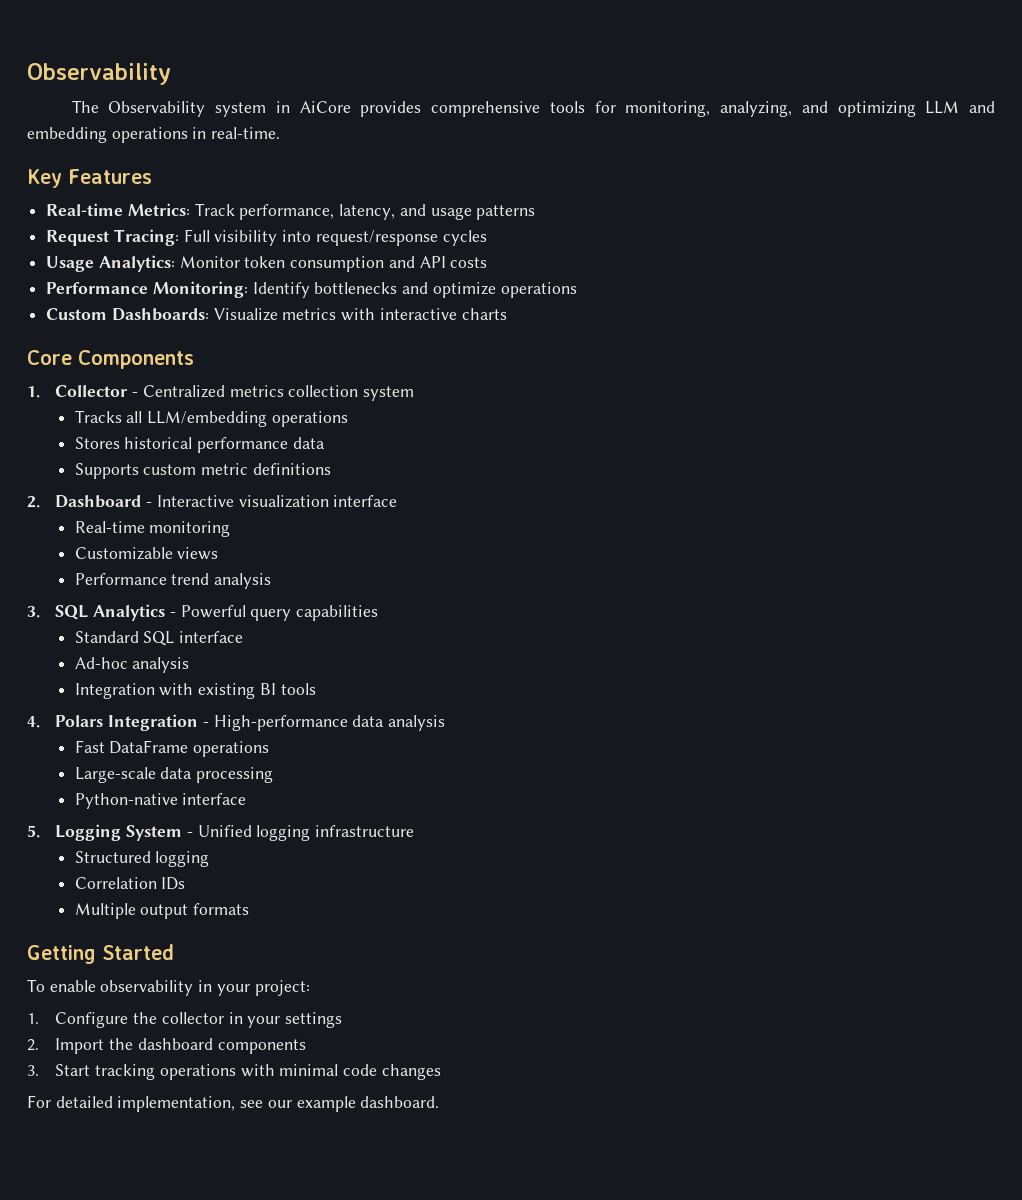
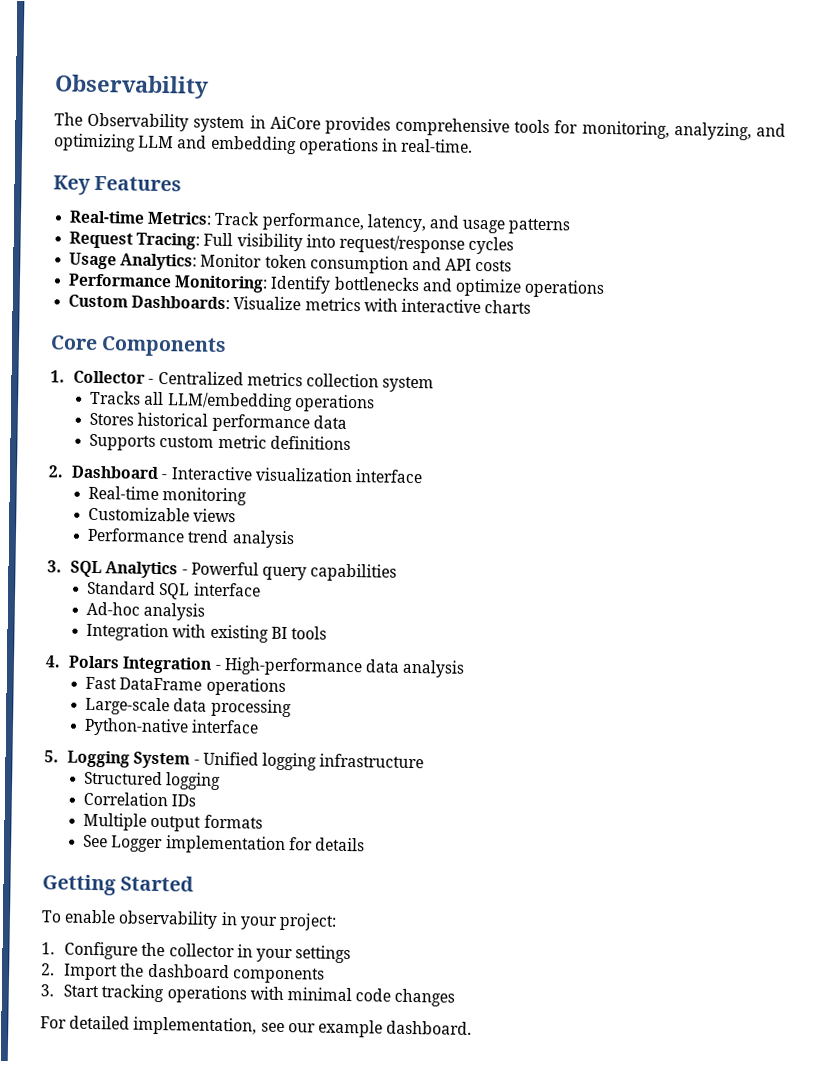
+ See Logger implementation for details

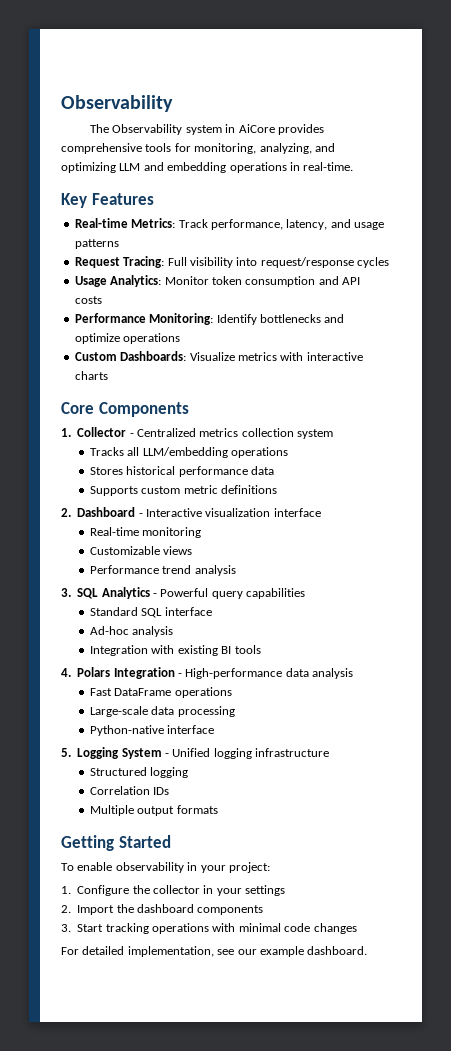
- See Logger implementation for details

